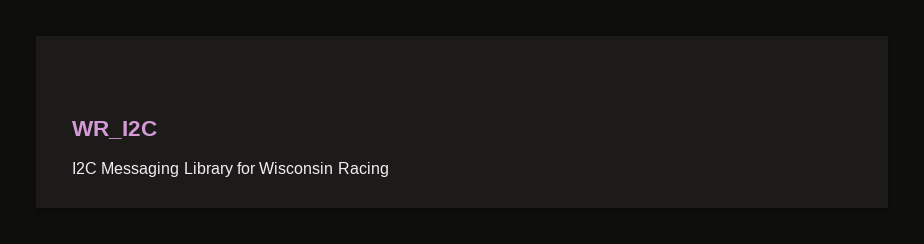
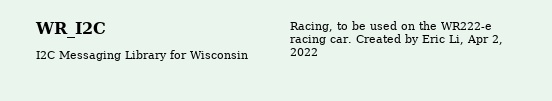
- I2C Messaging Library for Wisconsin Racing
+ I2C Messaging Library for Wisconsin Racing, to be used on the WR222-e racing car. Created by Eric Li, Apr 2, 2022

